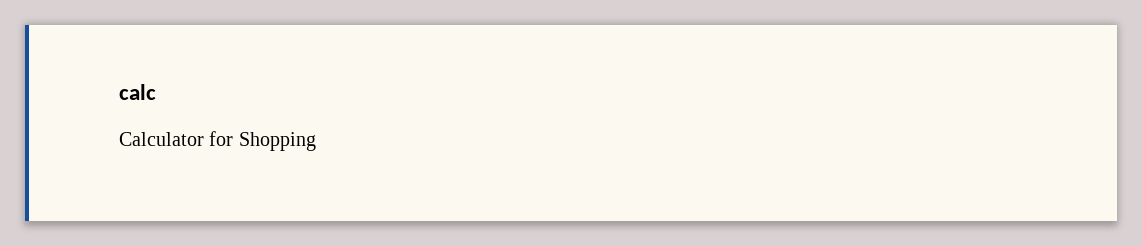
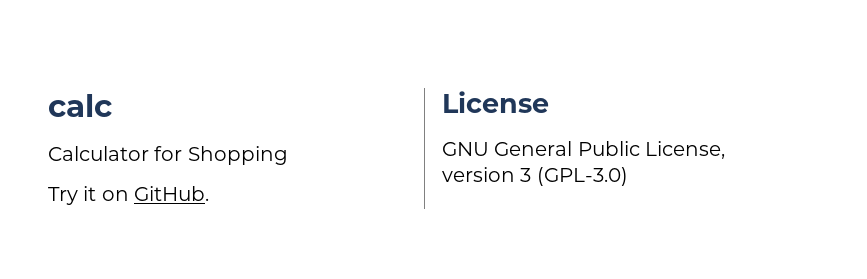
+ Try it on GitHub.
+ License
+ GNU General Public License, version 3 (GPL-3.0)

